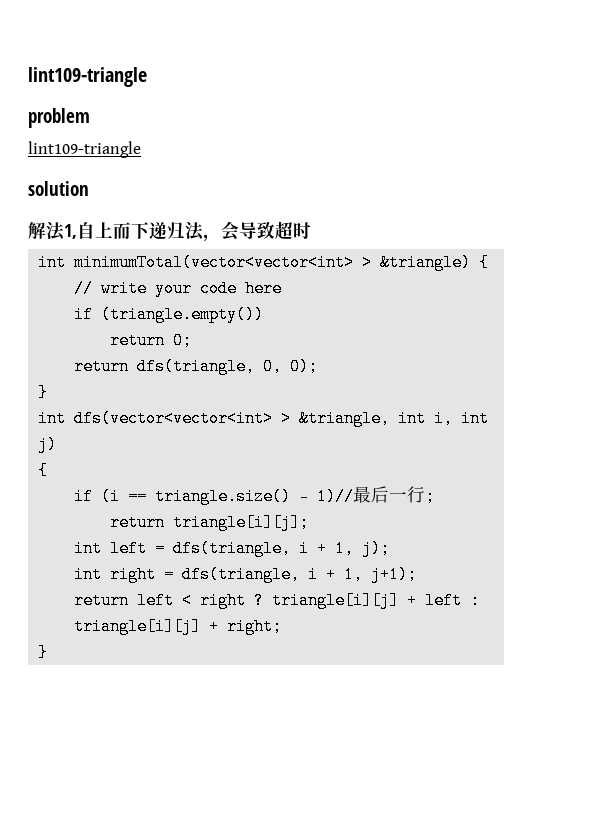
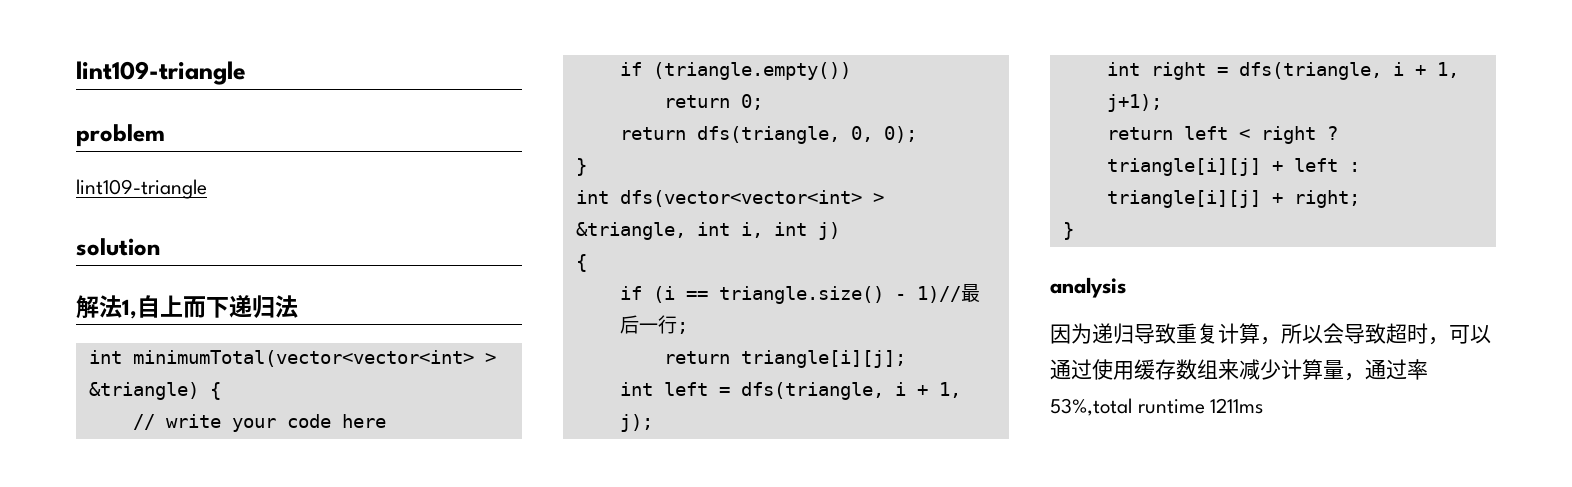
- 解法1,自上而下递归法，会导致超时
+ 解法1,自上而下递归法
+ analysis
+ 因为递归导致重复计算，所以会导致超时，可以通过使用缓存数组来减少计算量，通过率53%,total runtime 1211ms

